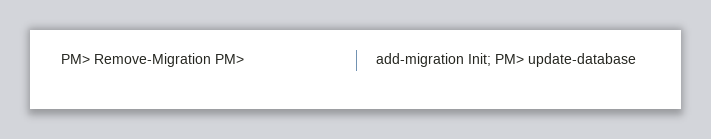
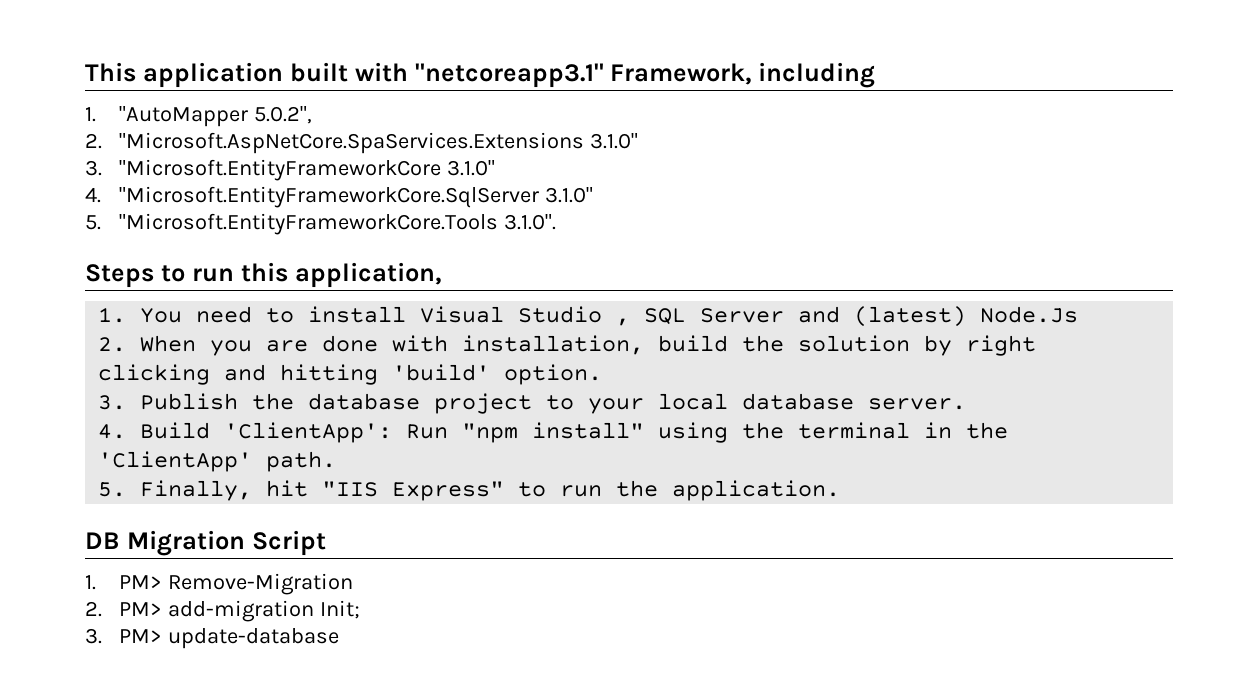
- PM> Remove-Migration PM> add-migration Init; PM> update-database
+ This application built with "netcoreapp3.1" Framework, including
+ 1. "AutoMapper 5.0.2",
+ 2. "Microsoft.AspNetCore.SpaServices.Extensions 3.1.0"
+ 3. "Microsoft.EntityFrameworkCore 3.1.0"
+ 4. "Microsoft.EntityFrameworkCore.SqlServer 3.1.0"
+ 5. "Microsoft.EntityFrameworkCore.Tools 3.1.0".
+ Steps to run this application,
+ 1. You need to install Visual Studio , SQL Server and (latest) Node.Js
+ 2. When you are done with installation, build the solution by right clicking and hitting 'build' option.
+ 3. Publish the database project to your local database server.
+ 4. Build 'ClientApp': Run "npm install" using the terminal in the 'ClientApp' path.
+ 5. Finally, hit "IIS Express" to run the application.
+ DB Migration Script
+ 1. PM> Remove-Migration
+ 2. PM> add-migration Init;
+ 3. PM> update-database

